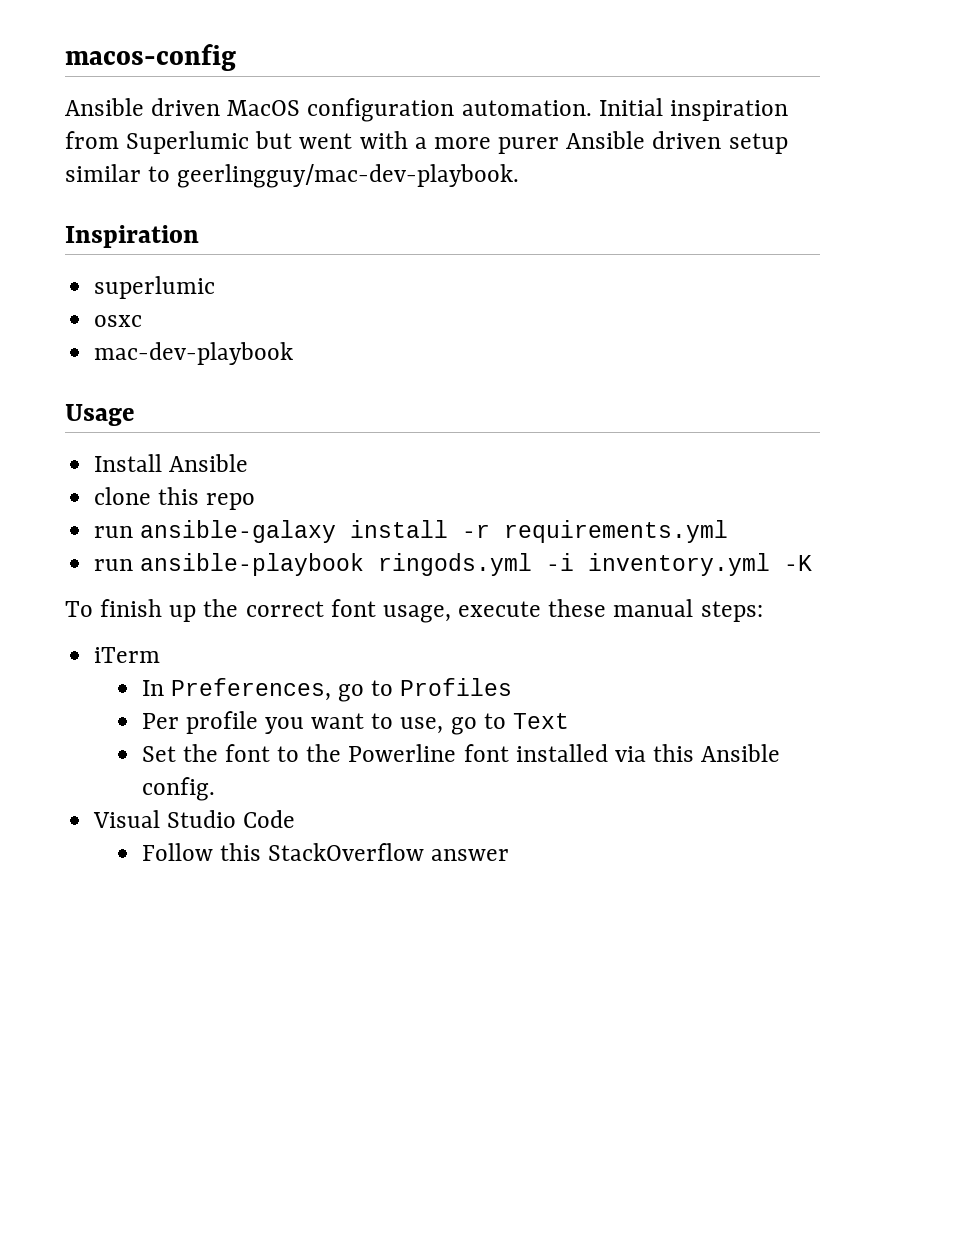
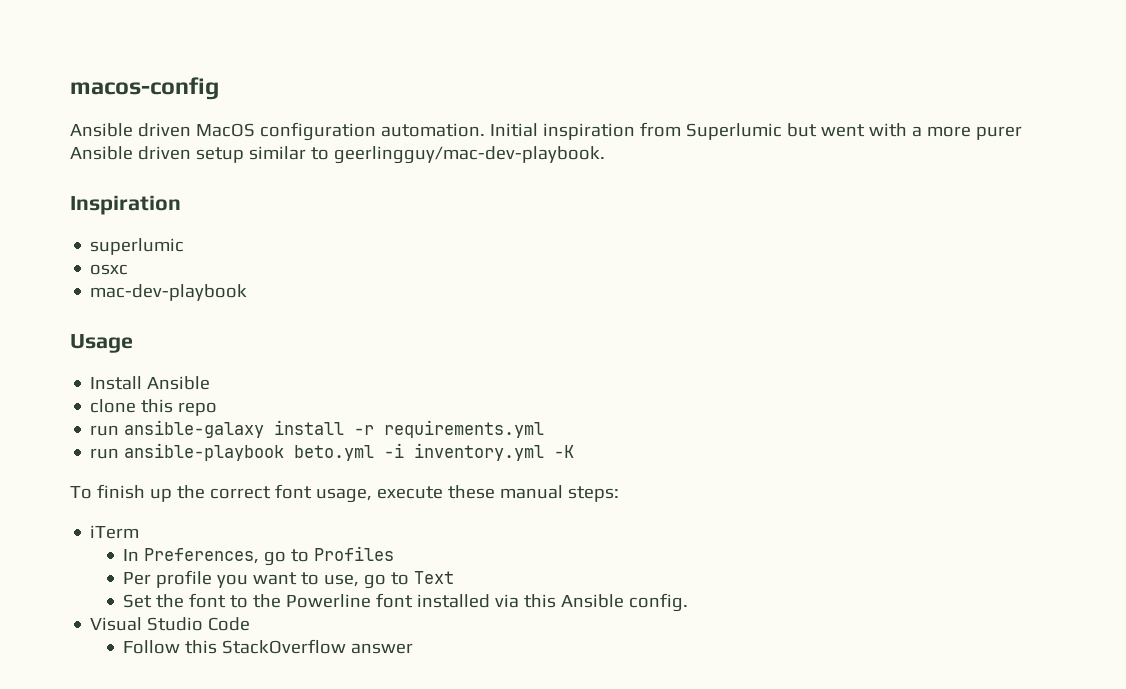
- run ansible-playbook ringods.yml -i inventory.yml -K
+ run ansible-playbook beto.yml -i inventory.yml -K

